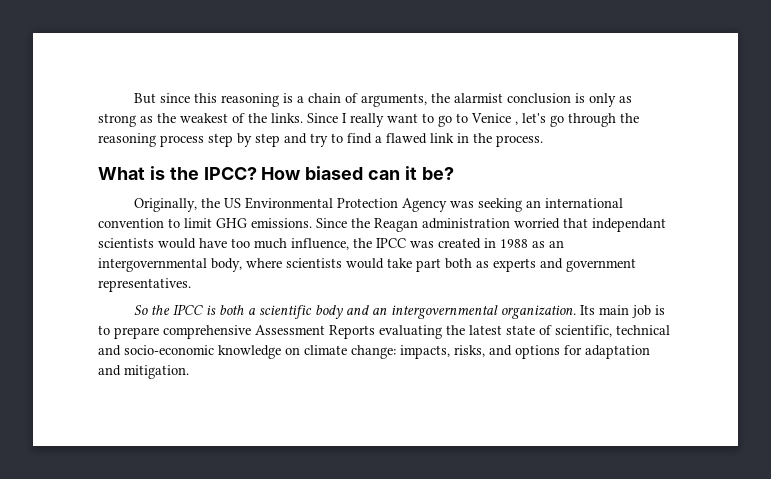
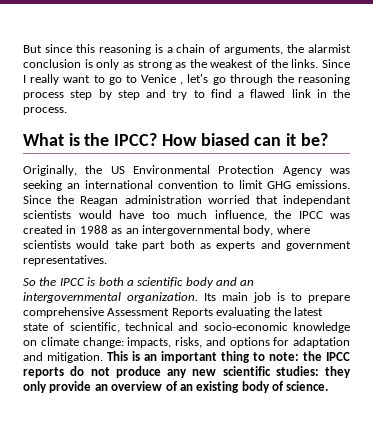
+ This is an important thing to note: the IPCC reports do not produce any new scientific studies: they only provide an overview of an existing body of science.

